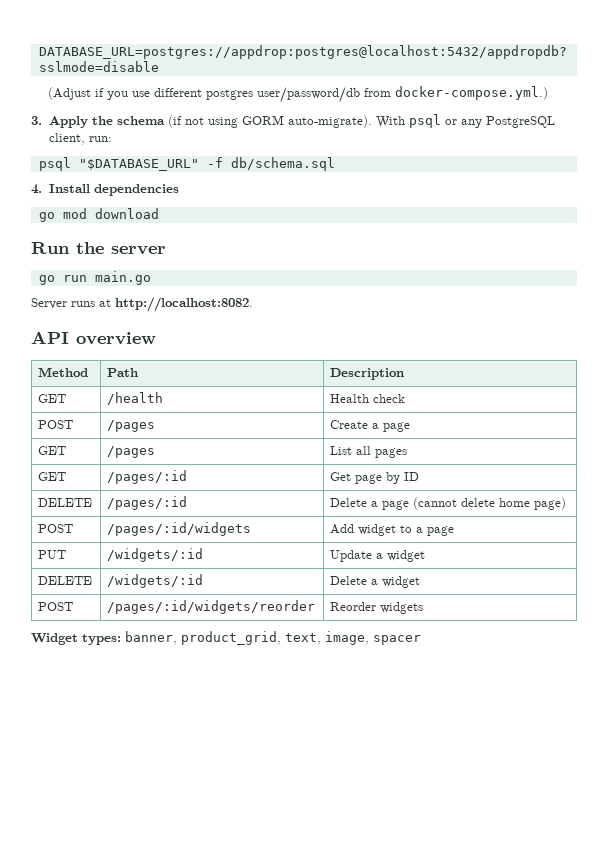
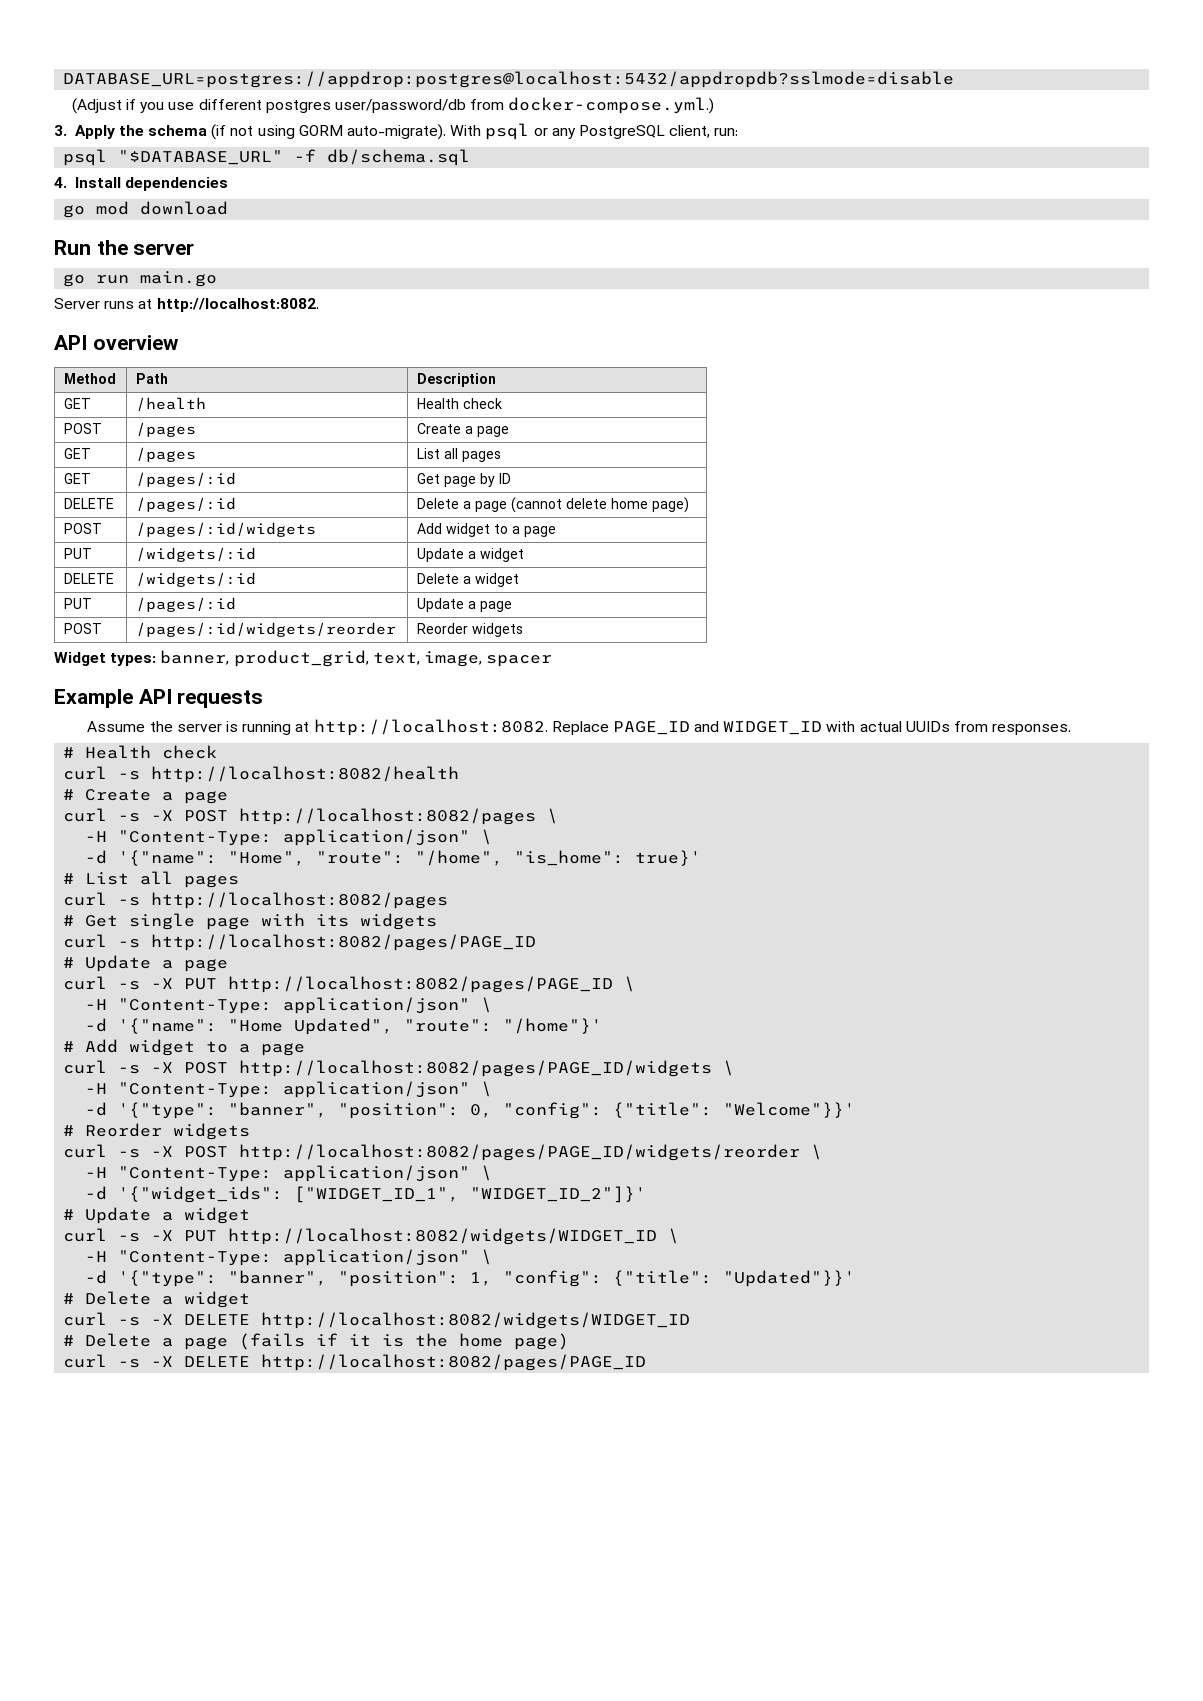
+ PUT | /pages/:id | Update a page
+ Example API requests
+ Assume the server is running at http://localhost:8082. Replace PAGE_ID and WIDGET_ID with actual UUIDs from responses.
+ # Health check
+ curl -s http://localhost:8082/health
+ # Create a page
+ curl -s -X POST http://localhost:8082/pages \
+ -H "Content-Type: application/json" \
+ -d '{"name": "Home", "route": "/home", "is_home": true}'
+ # List all pages
+ curl -s http://localhost:8082/pages
+ # Get single page with its widgets
+ curl -s http://localhost:8082/pages/PAGE_ID
+ # Update a page
+ curl -s -X PUT http://localhost:8082/pages/PAGE_ID \
+ -H "Content-Type: application/json" \
+ -d '{"name": "Home Updated", "route": "/home"}'
+ # Add widget to a page
+ curl -s -X POST http://localhost:8082/pages/PAGE_ID/widgets \
+ -H "Content-Type: application/json" \
+ -d '{"type": "banner", "position": 0, "config": {"title": "Welcome"}}'
+ # Reorder widgets
+ curl -s -X POST http://localhost:8082/pages/PAGE_ID/widgets/reorder \
+ -H "Content-Type: application/json" \
+ -d '{"widget_ids": ["WIDGET_ID_1", "WIDGET_ID_2"]}'
+ # Update a widget
+ curl -s -X PUT http://localhost:8082/widgets/WIDGET_ID \
+ -H "Content-Type: application/json" \
+ -d '{"type": "banner", "position": 1, "config": {"title": "Updated"}}'
+ # Delete a widget
+ curl -s -X DELETE http://localhost:8082/widgets/WIDGET_ID
+ # Delete a page (fails if it is the home page)
+ curl -s -X DELETE http://localhost:8082/pages/PAGE_ID

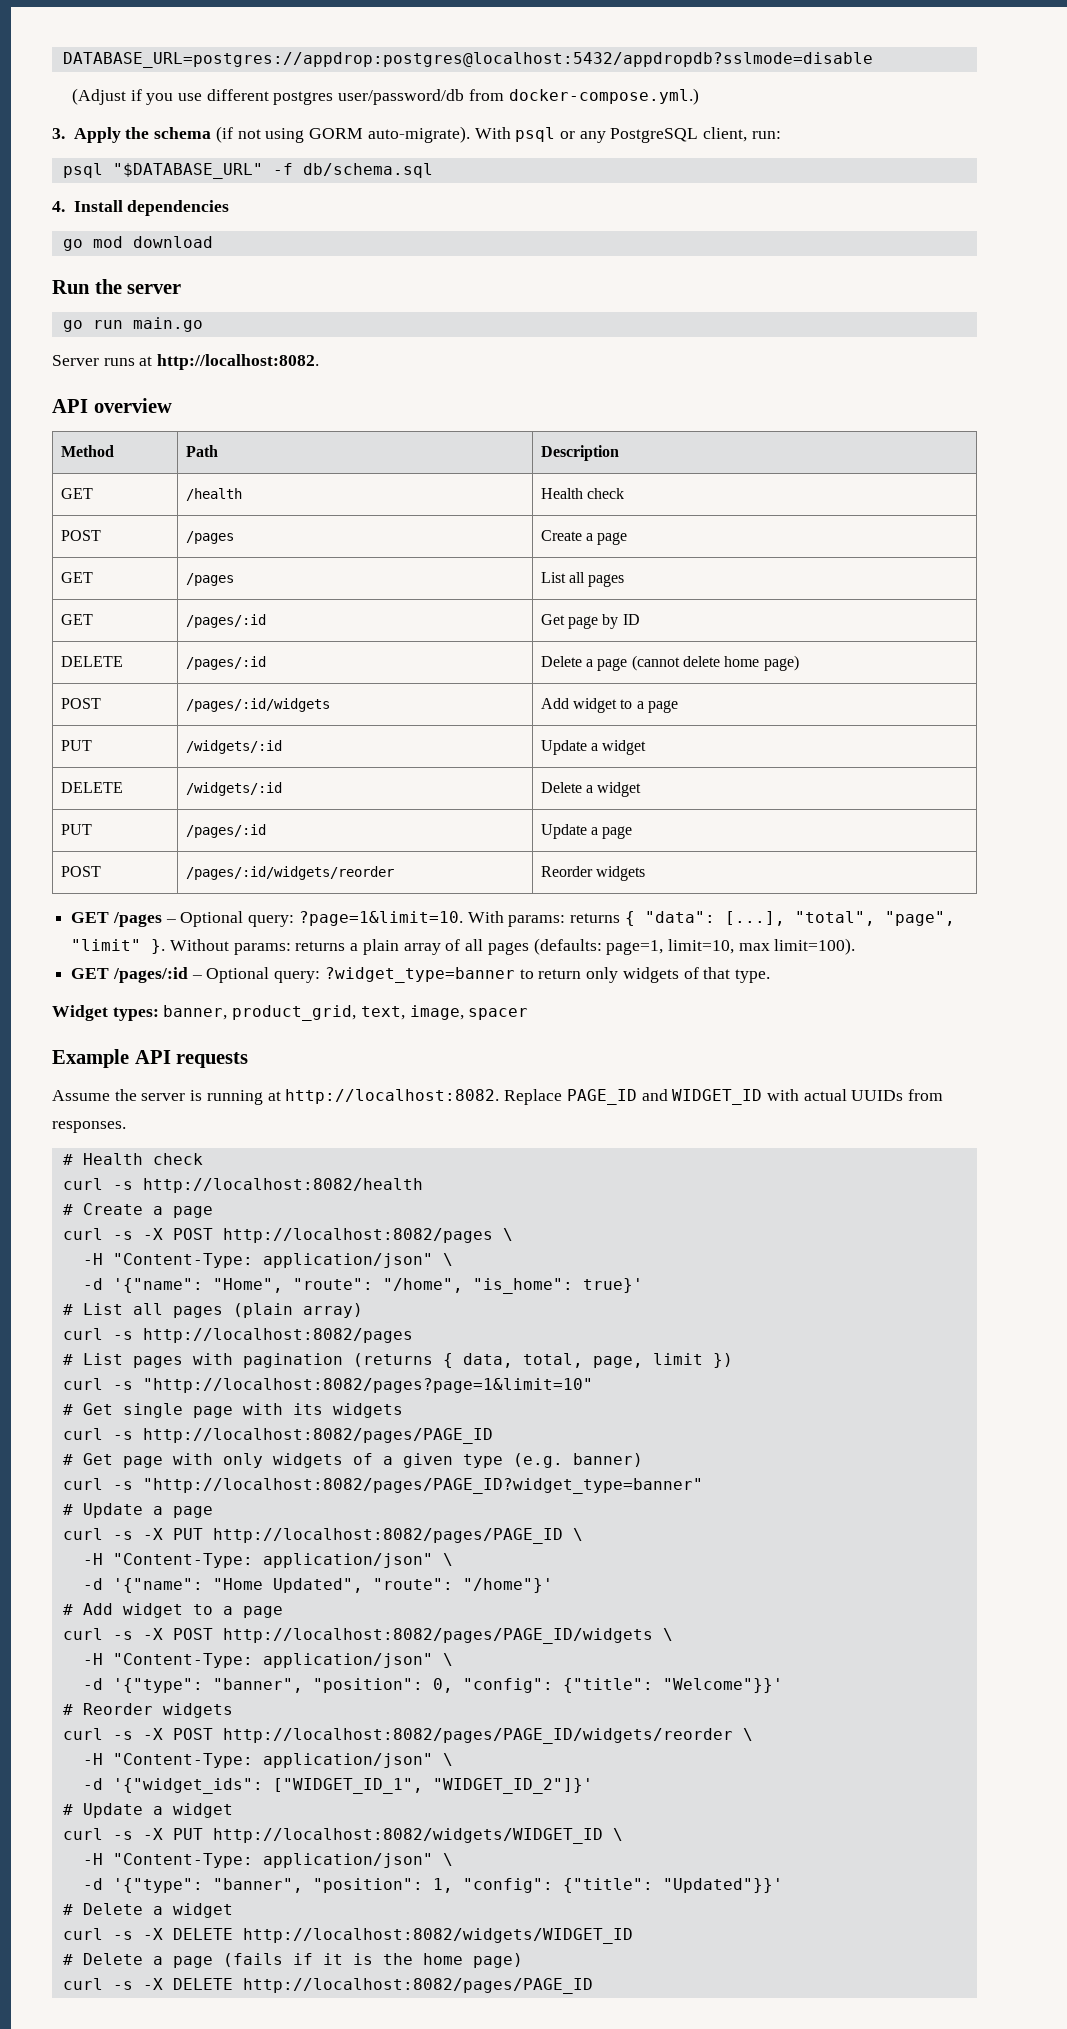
+ GET /pages – Optional query: ?page=1&limit=10. With params: returns { "data": [...], "total", "page", "limit" }. Without params: returns a plain array of all pages (defaults: page=1, limit=10, max limit=100).
+ GET /pages/:id – Optional query: ?widget_type=banner to return only widgets of that type.
- # List all pages
+ # List all pages (plain array)
+ # List pages with pagination (returns { data, total, page, limit })
+ curl -s "http://localhost:8082/pages?page=1&limit=10"
+ # Get page with only widgets of a given type (e.g. banner)
+ curl -s "http://localhost:8082/pages/PAGE_ID?widget_type=banner"

